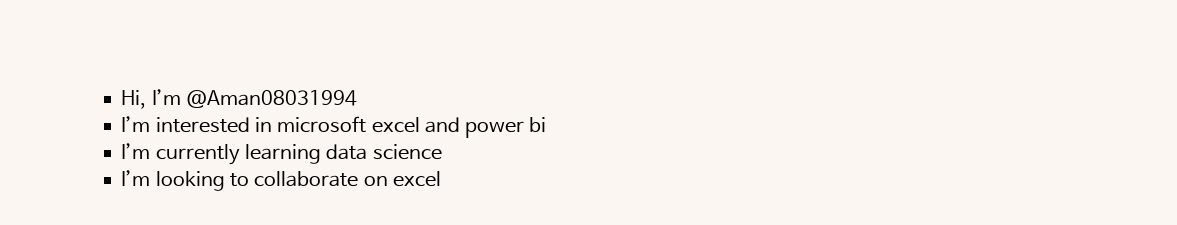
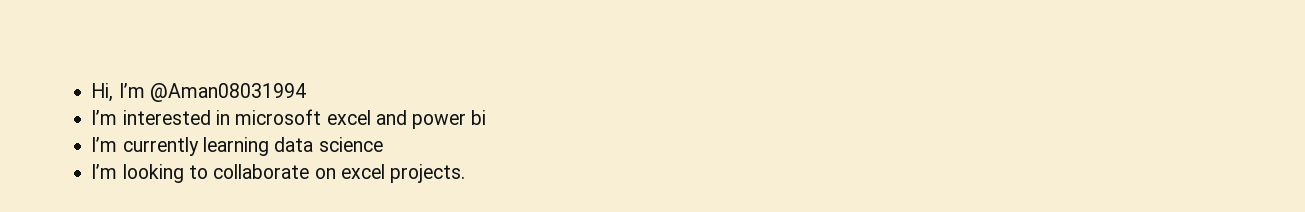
- I’m looking to collaborate on excel
+ I’m looking to collaborate on excel projects.

